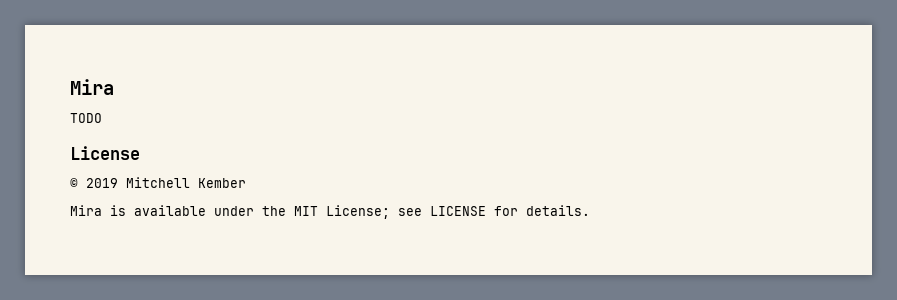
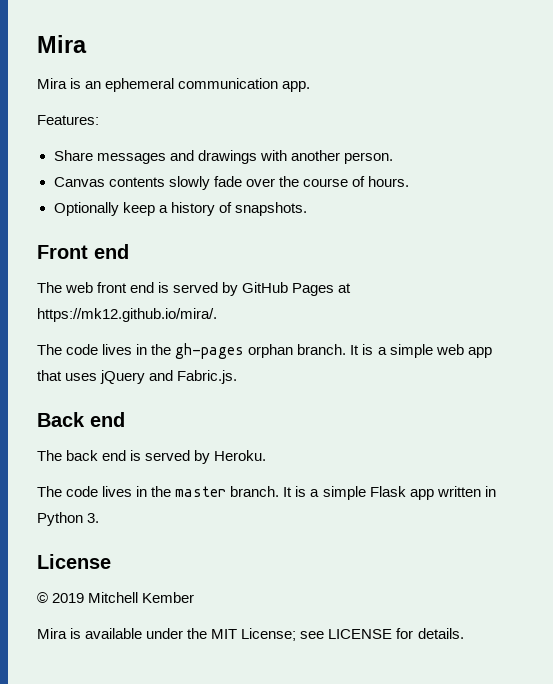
- TODO
+ Mira is an ephemeral communication app.
+ Features:
+ Share messages and drawings with another person.
+ Canvas contents slowly fade over the course of hours.
+ Optionally keep a history of snapshots.
+ Front end
+ The web front end is served by GitHub Pages at https://mk12.github.io/mira/.
+ The code lives in the gh-pages orphan branch. It is a simple web app that uses jQuery and Fabric.js.
+ Back end
+ The back end is served by Heroku.
+ The code lives in the master branch. It is a simple Flask app written in Python 3.

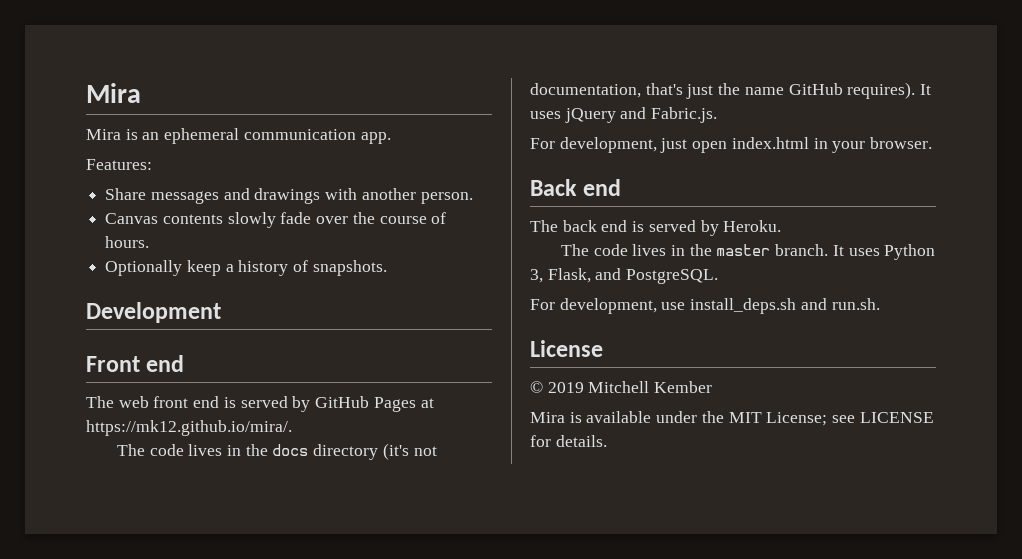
+ Development
- The code lives in the gh-pages orphan branch. It is a simple web app that uses jQuery and Fabric.js.
+ The code lives in the docs directory (it's not documentation, that's just the name GitHub requires). It uses jQuery and Fabric.js.
+ For development, just open index.html in your browser.
- It is a simple Flask app written in Python 3.
+ It uses Python 3, Flask, and PostgreSQL.
+ For development, use install_deps.sh and run.sh.

